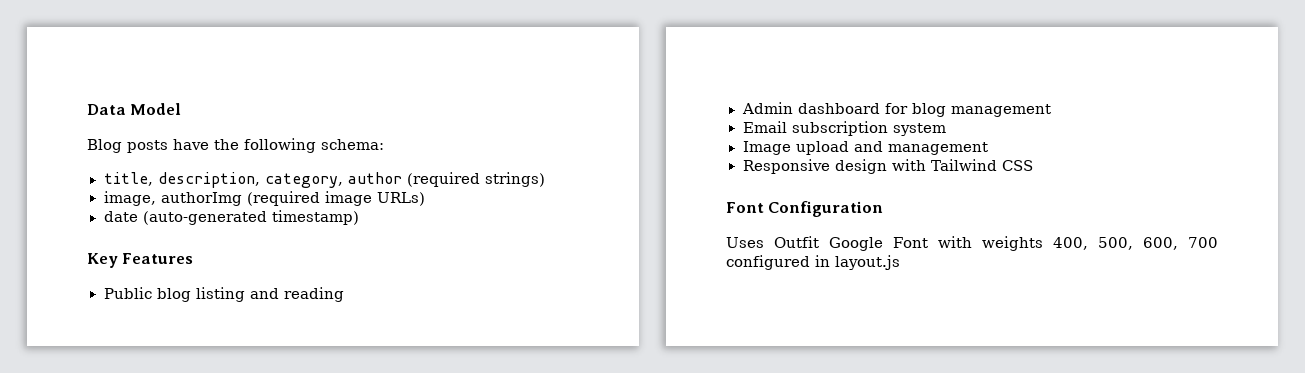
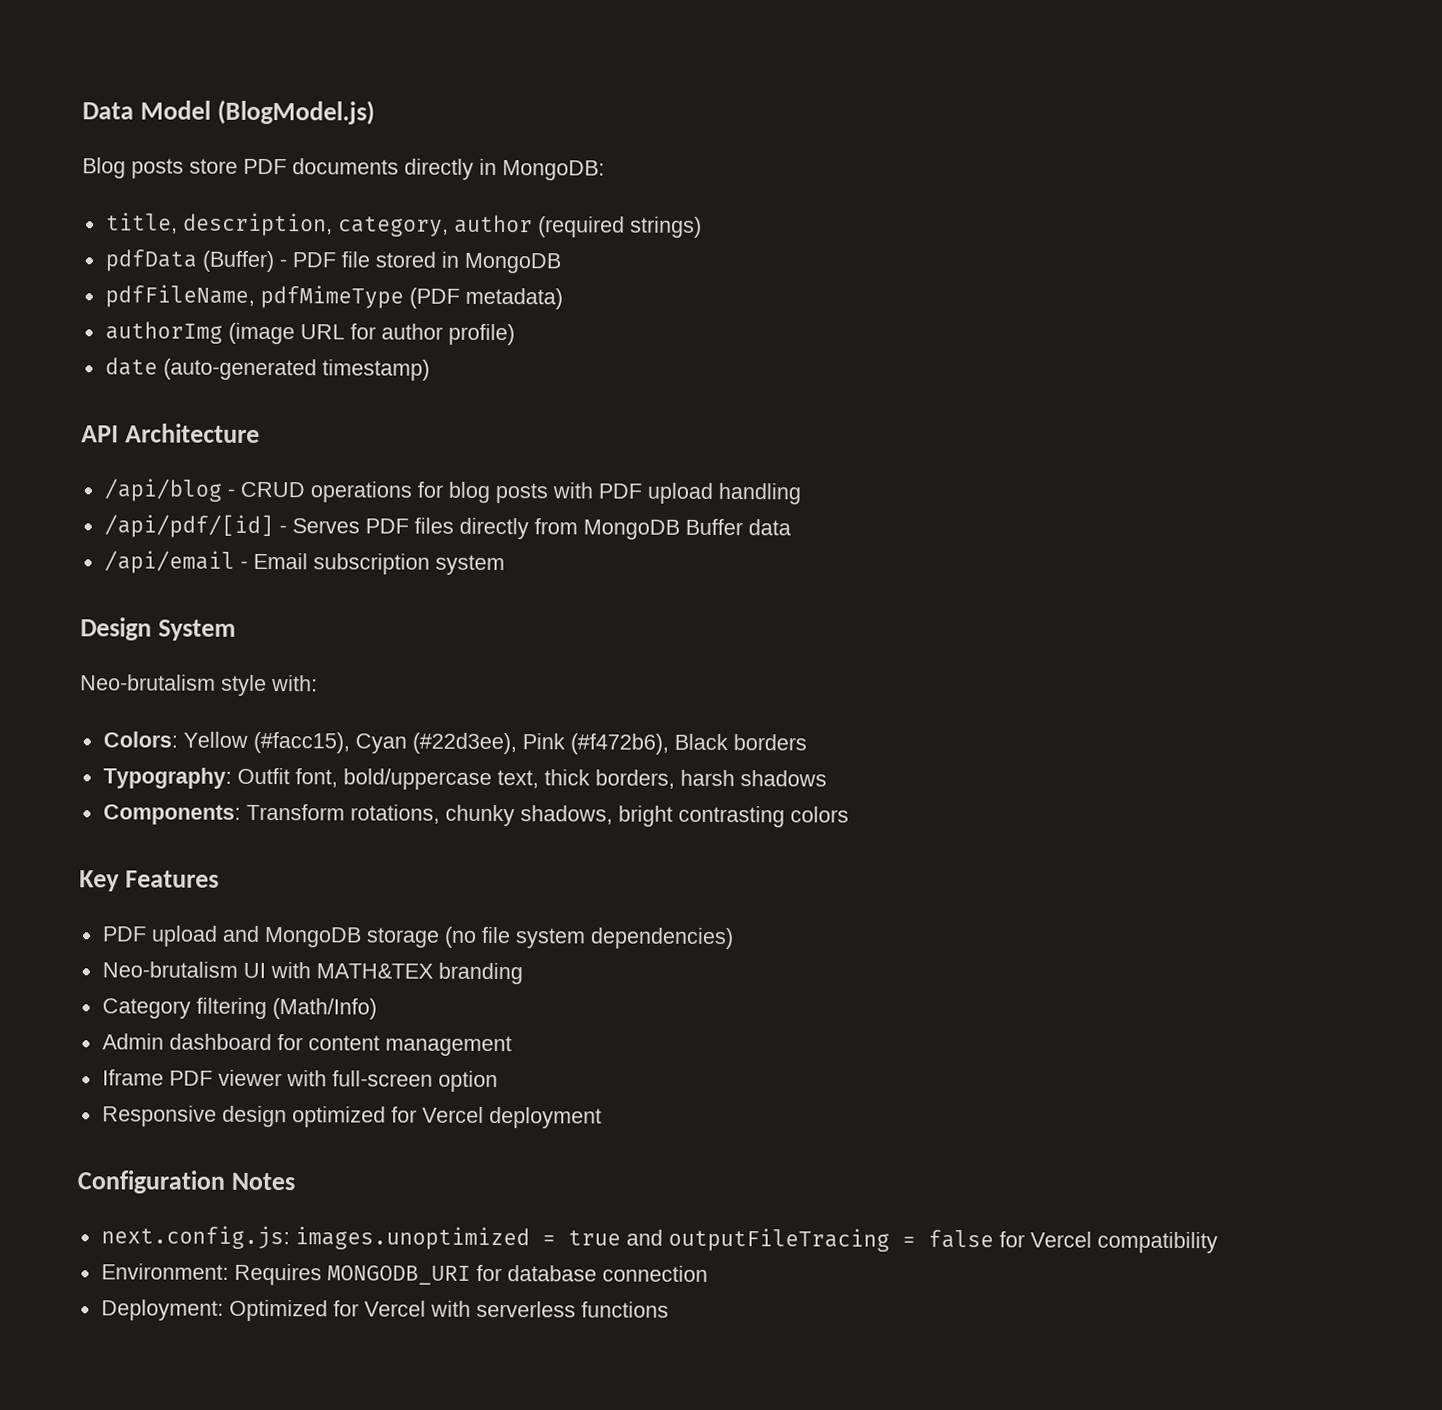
- Data Model
+ Data Model (BlogModel.js)
- Blog posts have the following schema:
+ Blog posts store PDF documents directly in MongoDB:
- image, authorImg (required image URLs)
+ pdfData (Buffer) - PDF file stored in MongoDB
+ pdfFileName, pdfMimeType (PDF metadata)
+ authorImg (image URL for author profile)
  date (auto-generated timestamp)
+ API Architecture
+ /api/blog - CRUD operations for blog posts with PDF upload handling
+ /api/pdf/[id] - Serves PDF files directly from MongoDB Buffer data
+ /api/email - Email subscription system
+ Design System
+ Neo-brutalism style with:
+ Colors: Yellow (#facc15), Cyan (#22d3ee), Pink (#f472b6), Black borders
+ Typography: Outfit font, bold/uppercase text, thick borders, harsh shadows
+ Components: Transform rotations, chunky shadows, bright contrasting colors
  Key Features
- Public blog listing and reading
+ PDF upload and MongoDB storage (no file system dependencies)
+ Neo-brutalism UI with MATH&TEX branding
+ Category filtering (Math/Info)
- Admin dashboard for blog management
- Email subscription system
- Image upload and management
- Responsive design with Tailwind CSS
- Font Configuration
- Uses Outfit Google Font with weights 400, 500, 600, 700 configured in layout.js
+ Admin dashboard for content management
+ Iframe PDF viewer with full-screen option
+ Responsive design optimized for Vercel deployment
+ Configuration Notes
+ next.config.js: images.unoptimized = true and outputFileTracing = false for Vercel compatibility
+ Environment: Requires MONGODB_URI for database connection
+ Deployment: Optimized for Vercel with serverless functions

